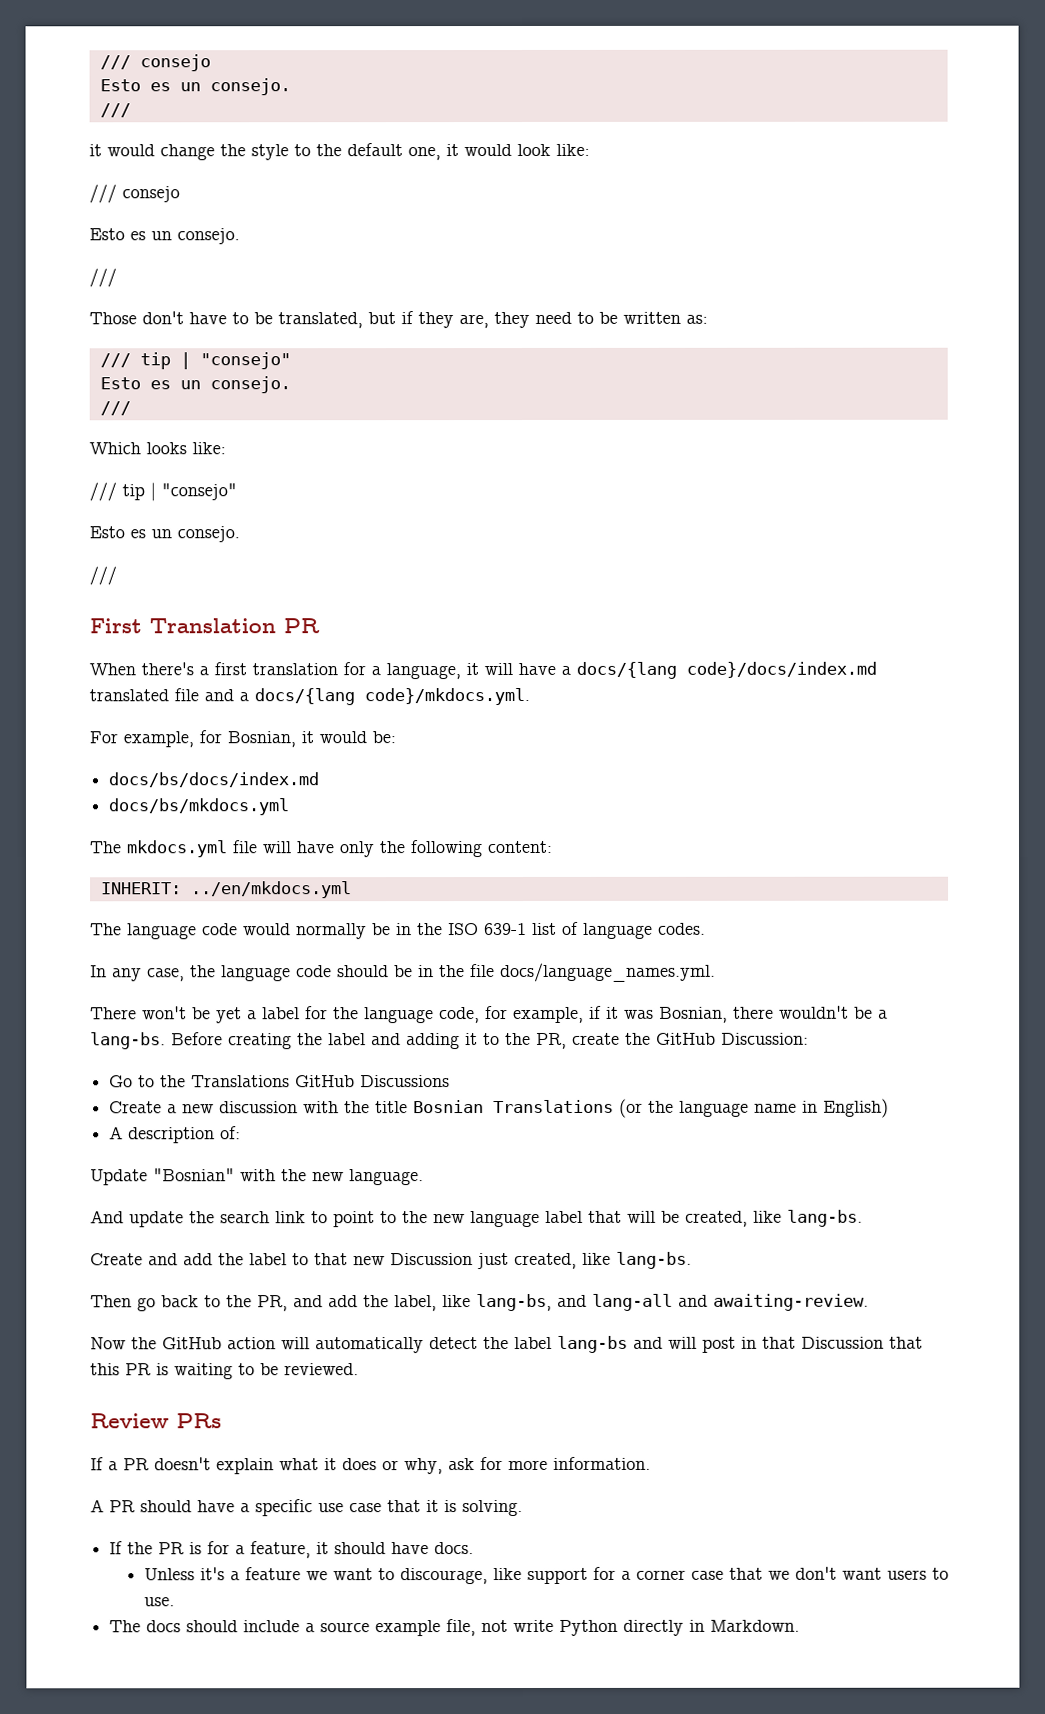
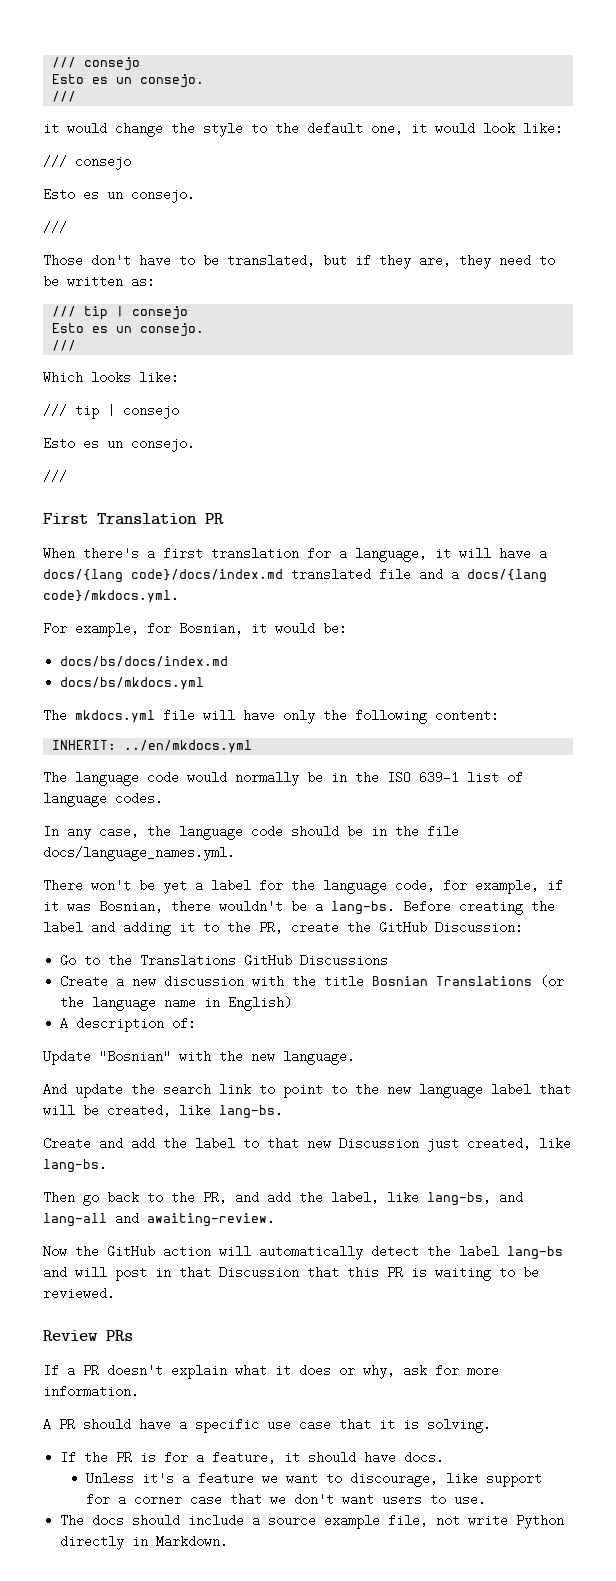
  Those don't have to be translated, but if they are, they need to be written as:
- /// tip | "consejo"
+ /// tip | consejo
  Which looks like:
- /// tip | "consejo"
+ /// tip | consejo

